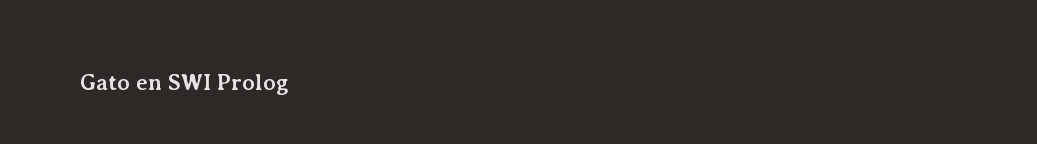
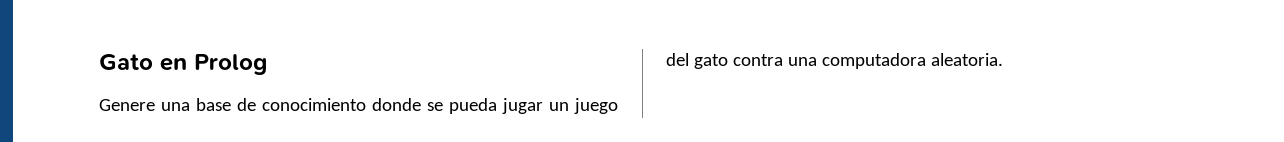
- Gato en SWI Prolog
+ Gato en Prolog
+ Genere una base de conocimiento donde se pueda jugar un juego del gato contra una computadora aleatoria.

